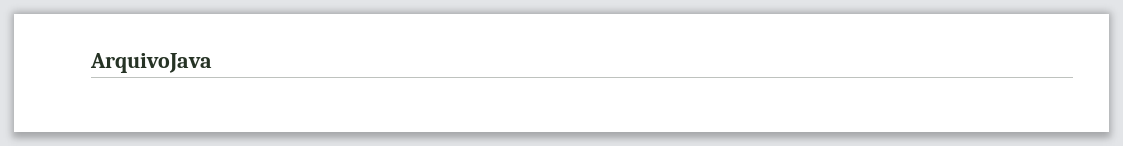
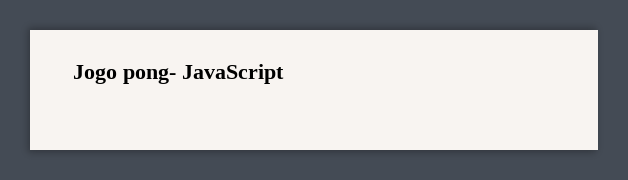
- ArquivoJava
+ Jogo pong- JavaScript

